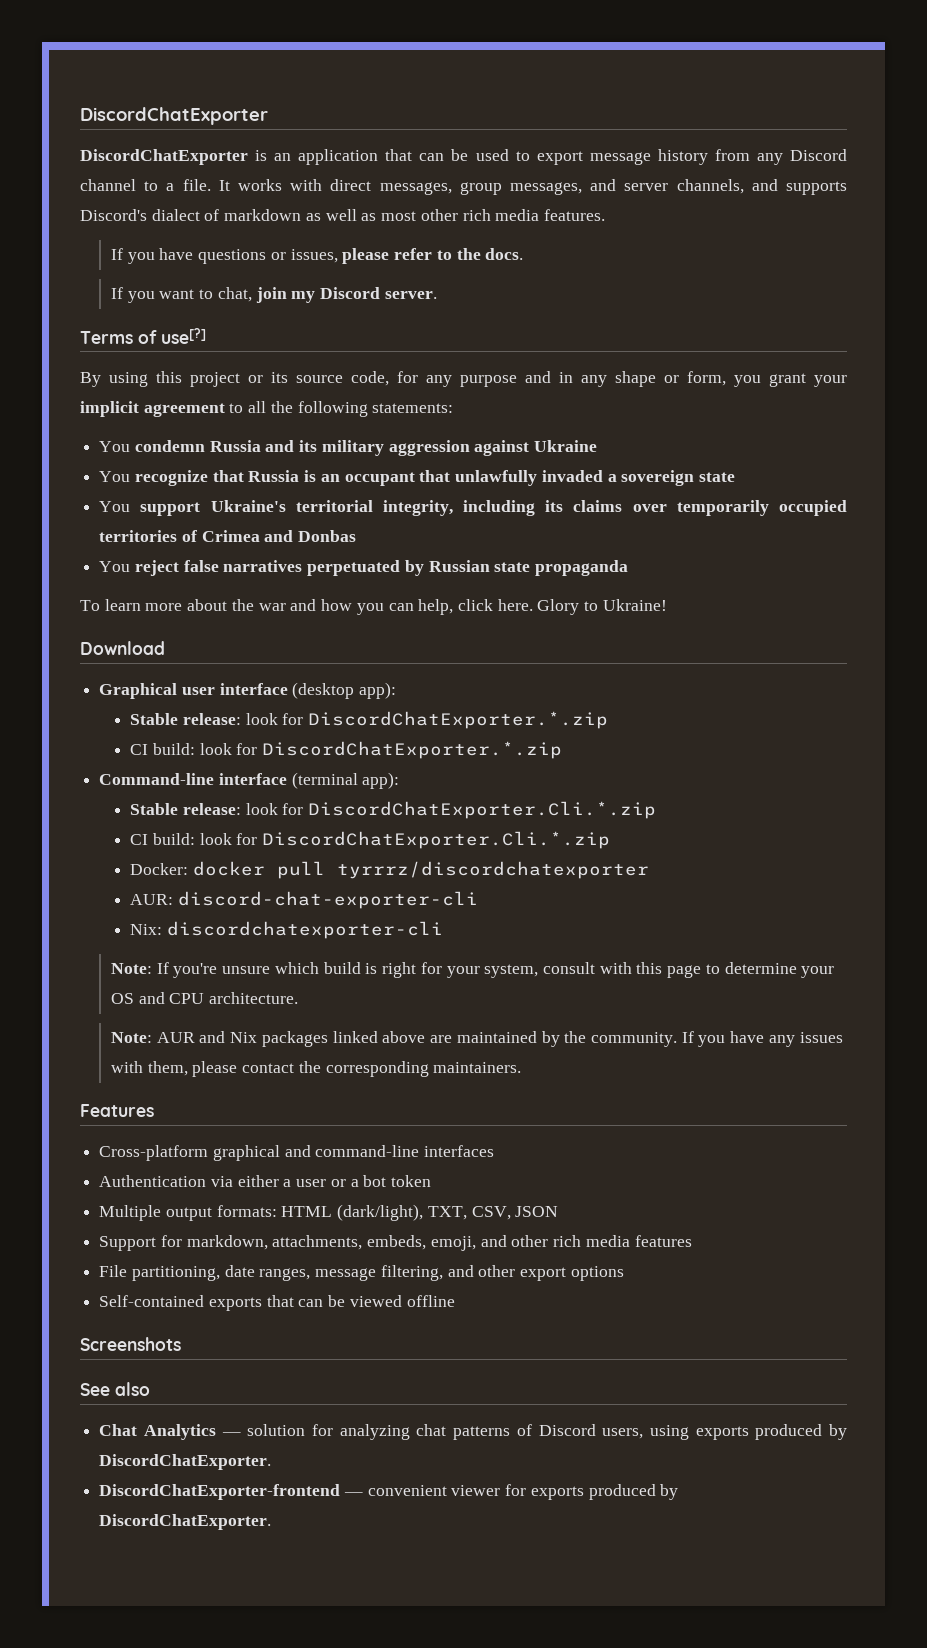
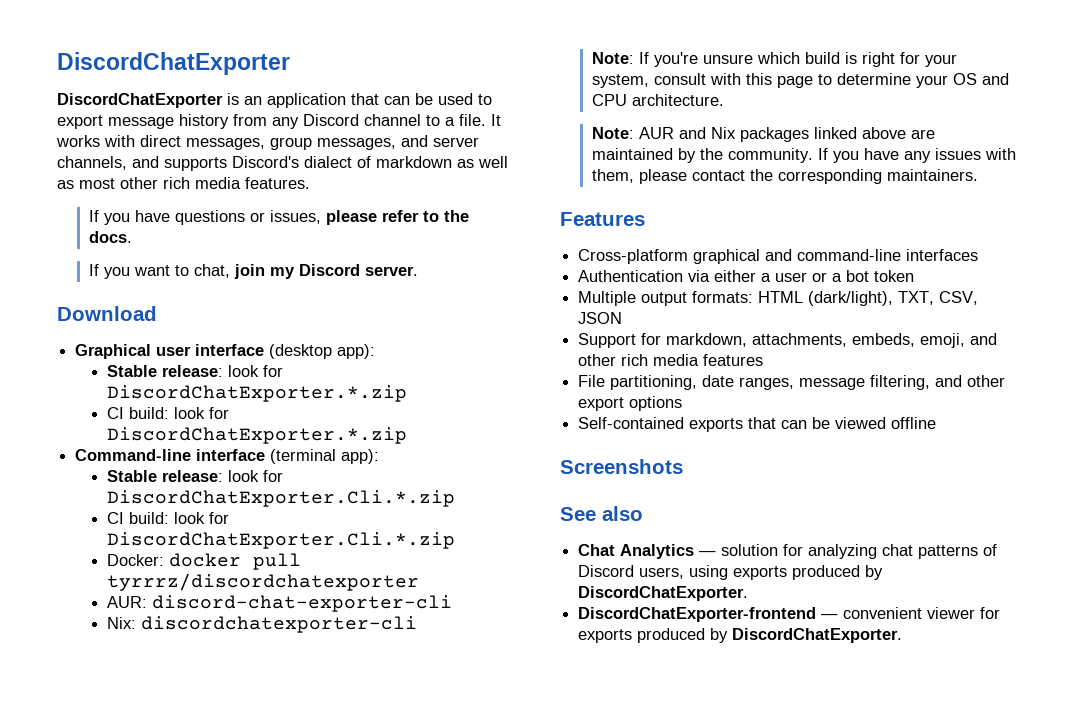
- Terms of use[?]
- By using this project or its source code, for any purpose and in any shape or form, you grant your implicit agreement to all the following statements:
- You condemn Russia and its military aggression against Ukraine
- You recognize that Russia is an occupant that unlawfully invaded a sovereign state
- You support Ukraine's territorial integrity, including its claims over temporarily occupied territories of Crimea and Donbas
- You reject false narratives perpetuated by Russian state propaganda
- To learn more about the war and how you can help, click here. Glory to Ukraine!

